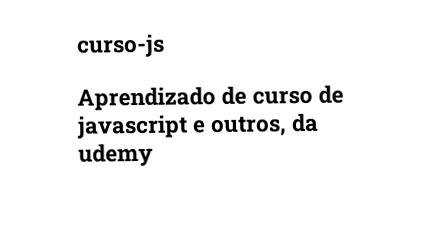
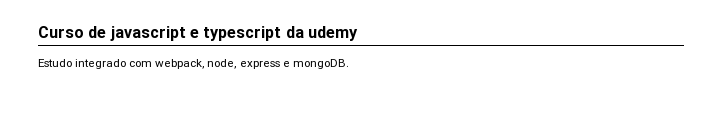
- curso-js
- Aprendizado de curso de javascript e outros, da udemy
+ Curso de javascript e typescript da udemy
+ Estudo integrado com webpack, node, express e mongoDB.

